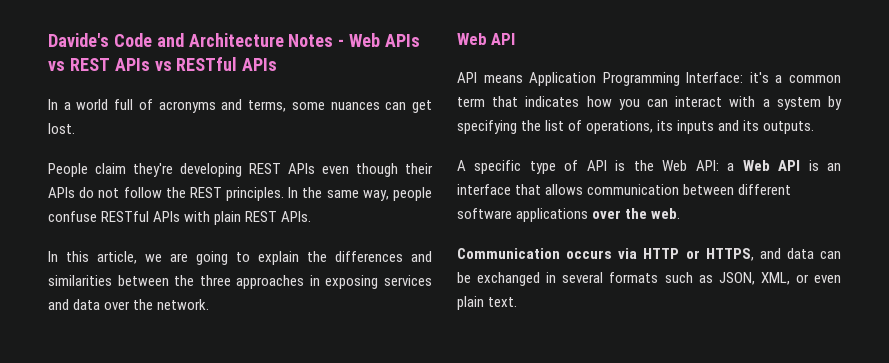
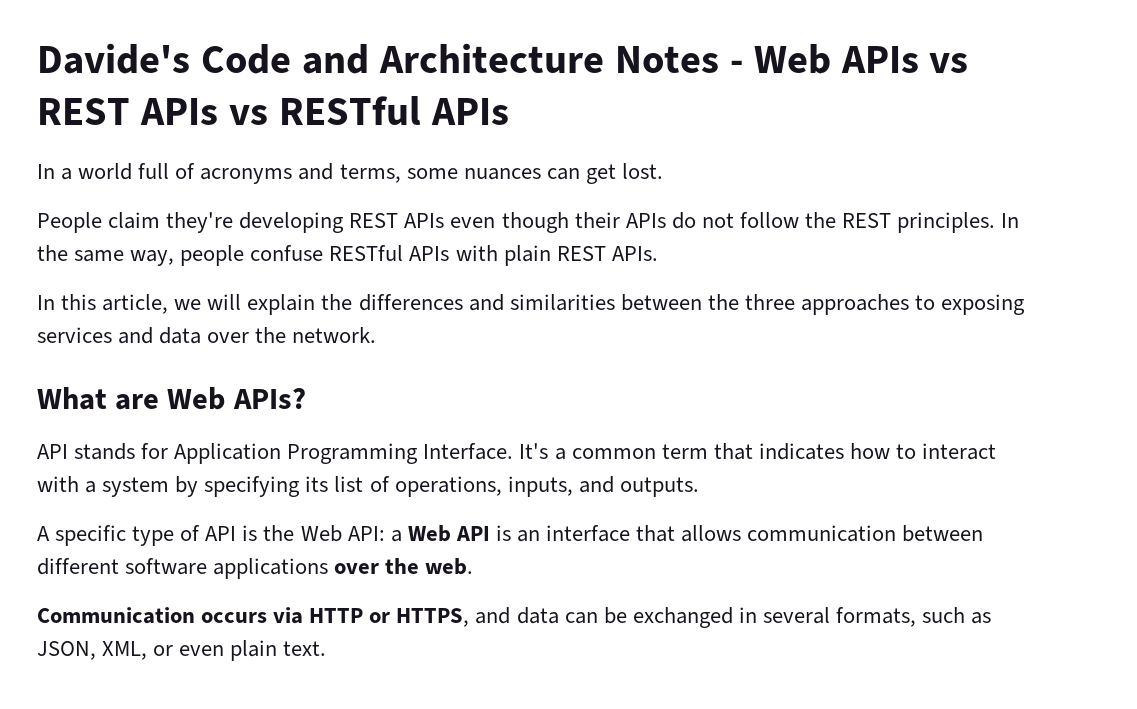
- In this article, we are going to explain the differences and similarities between the three approaches in exposing services and data over the network.
- Web API
- API means Application Programming Interface: it's a common term that indicates how you can interact with a system by specifying the list of operations, its inputs and its outputs.
+ In this article, we will explain the differences and similarities between the three approaches to exposing services and data over the network.
+ What are Web APIs?
+ API stands for Application Programming Interface. It's a common term that indicates how to interact with a system by specifying its list of operations, inputs, and outputs.
- Communication occurs via HTTP or HTTPS, and data can be exchanged in several formats such as JSON, XML, or even plain text.
+ Communication occurs via HTTP or HTTPS, and data can be exchanged in several formats, such as JSON, XML, or even plain text.

